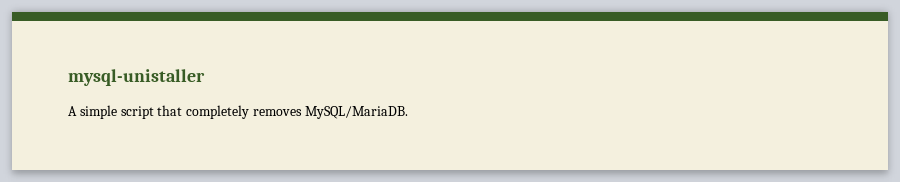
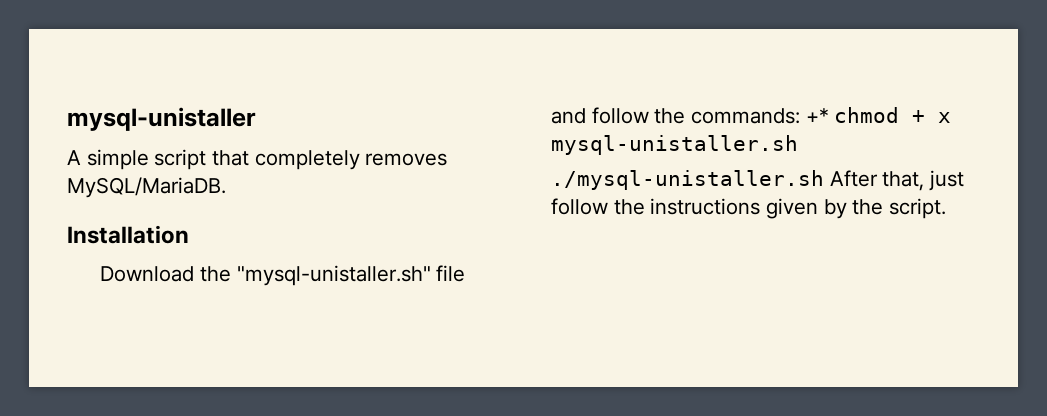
+ Installation
+ Download the "mysql-unistaller.sh" file and follow the commands: +* chmod + x mysql-unistaller.sh
+ ./mysql-unistaller.sh After that, just follow the instructions given by the script.

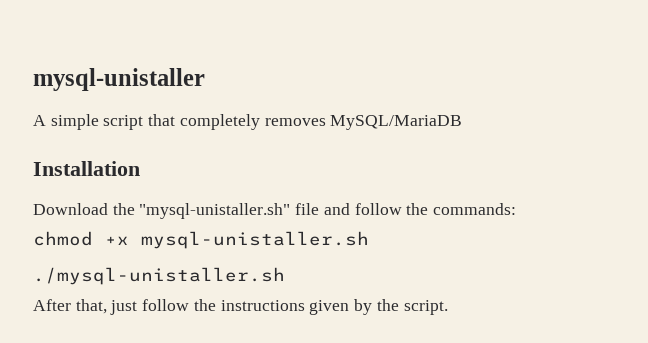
- A simple script that completely removes MySQL/MariaDB.
+ A simple script that completely removes MySQL/MariaDB
- Download the "mysql-unistaller.sh" file and follow the commands: +* chmod + x mysql-unistaller.sh
+ Download the "mysql-unistaller.sh" file and follow the commands:
+ chmod +x mysql-unistaller.sh
- ./mysql-unistaller.sh After that, just follow the instructions given by the script.
+ ./mysql-unistaller.sh
+ After that, just follow the instructions given by the script.

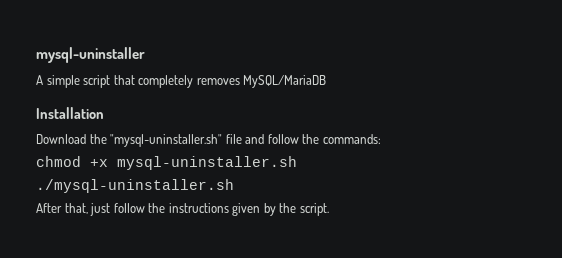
- mysql-unistaller
+ mysql-uninstaller
- Download the "mysql-unistaller.sh" file and follow the commands:
+ Download the "mysql-uninstaller.sh" file and follow the commands:
- chmod +x mysql-unistaller.sh
- ./mysql-unistaller.sh
+ chmod +x mysql-uninstaller.sh
+ ./mysql-uninstaller.sh

